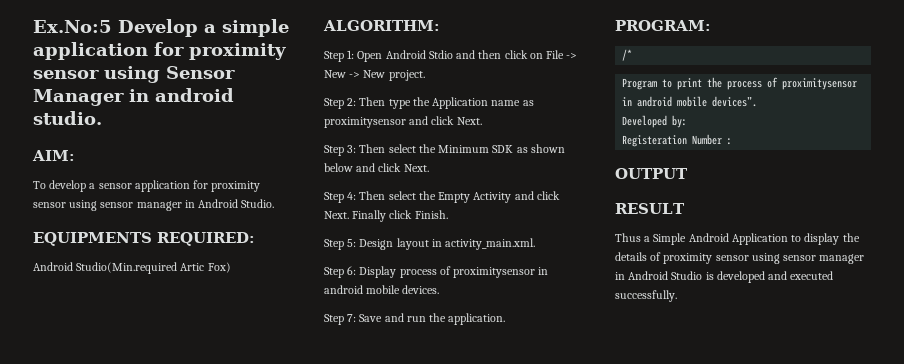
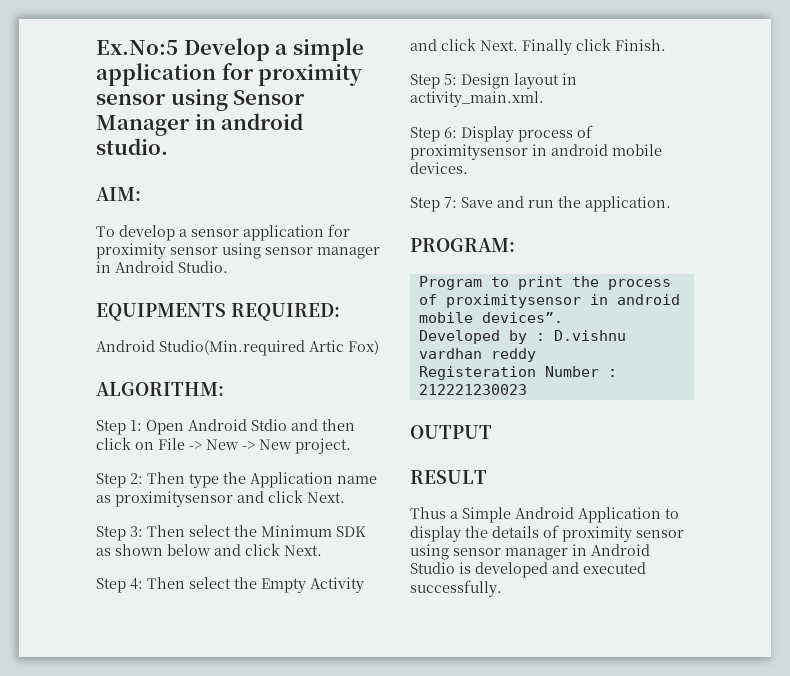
- /*
- Developed by:
+ Developed by : D.vishnu vardhan reddy
- Registeration Number :
+ Registeration Number : 212221230023

